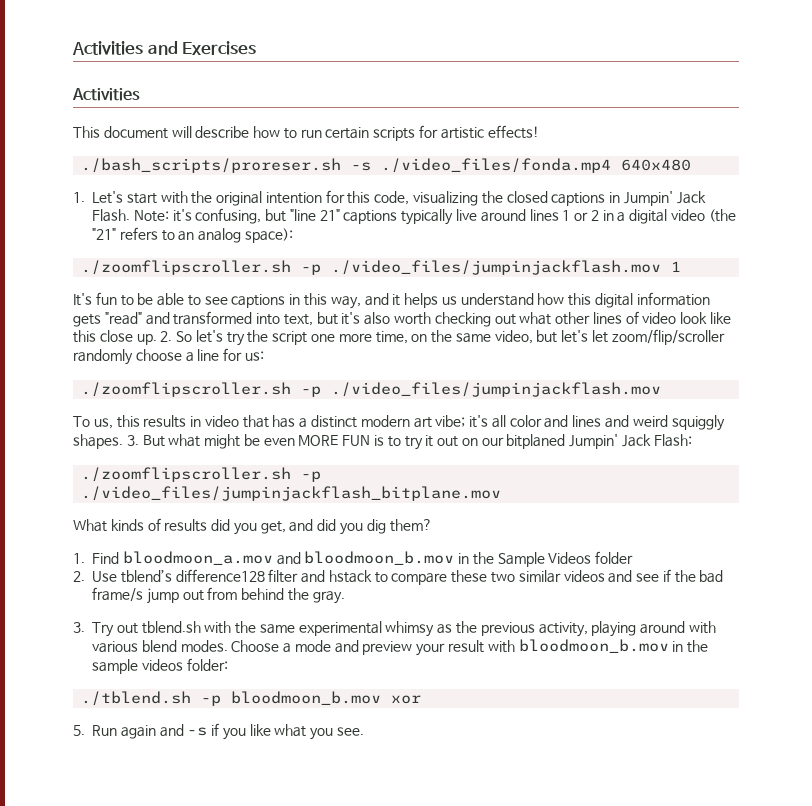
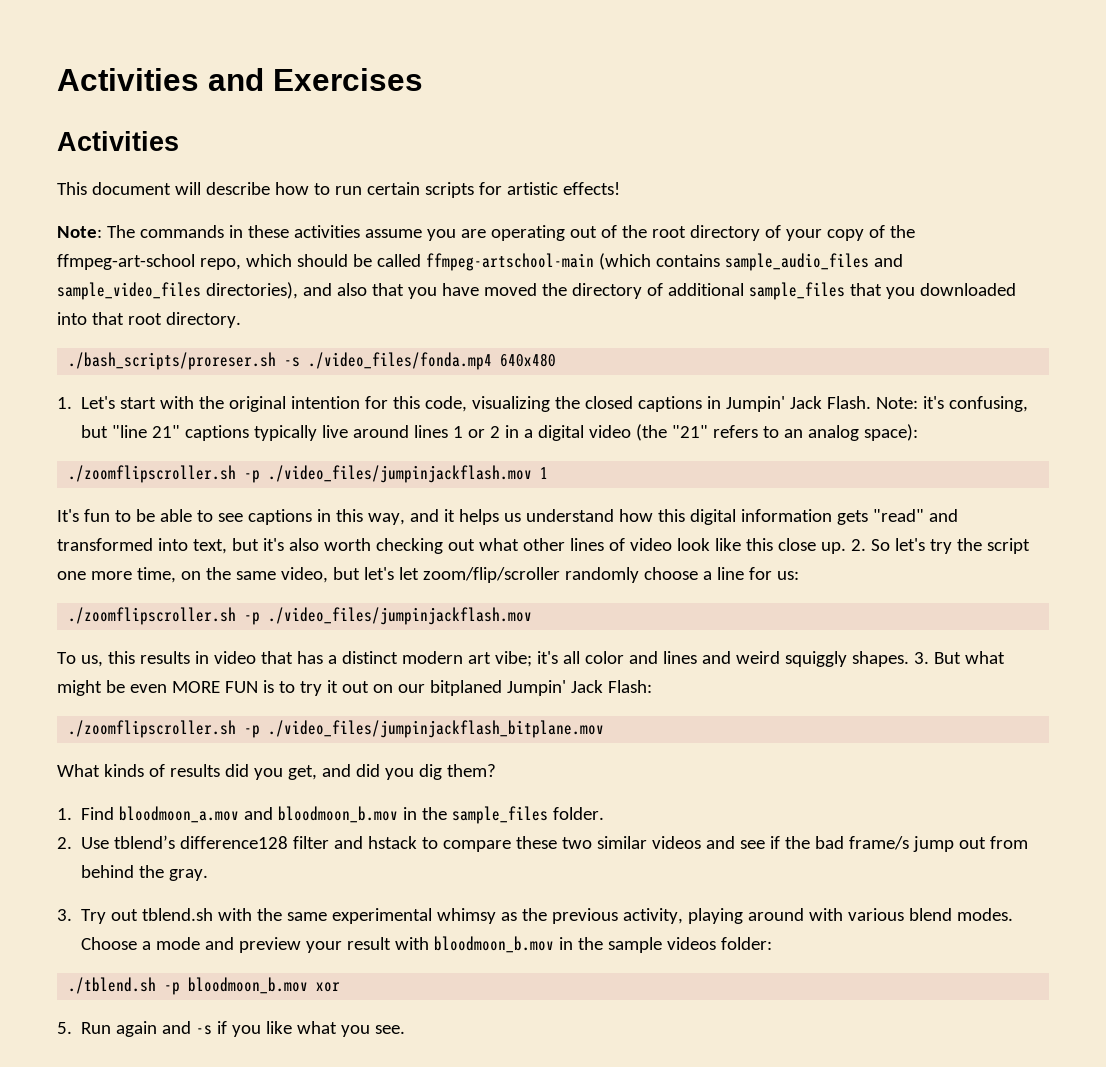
+ Note: The commands in these activities assume you are operating out of the root directory of your copy of the ffmpeg-art-school repo, which should be called ffmpeg-artschool-main (which contains sample_audio_files and sample_video_files directories), and also that you have moved the directory of additional sample_files that you downloaded into that root directory.
- 1. Find bloodmoon_a.mov and bloodmoon_b.mov in the Sample Videos folder
+ 1. Find bloodmoon_a.mov and bloodmoon_b.mov in the sample_files folder.

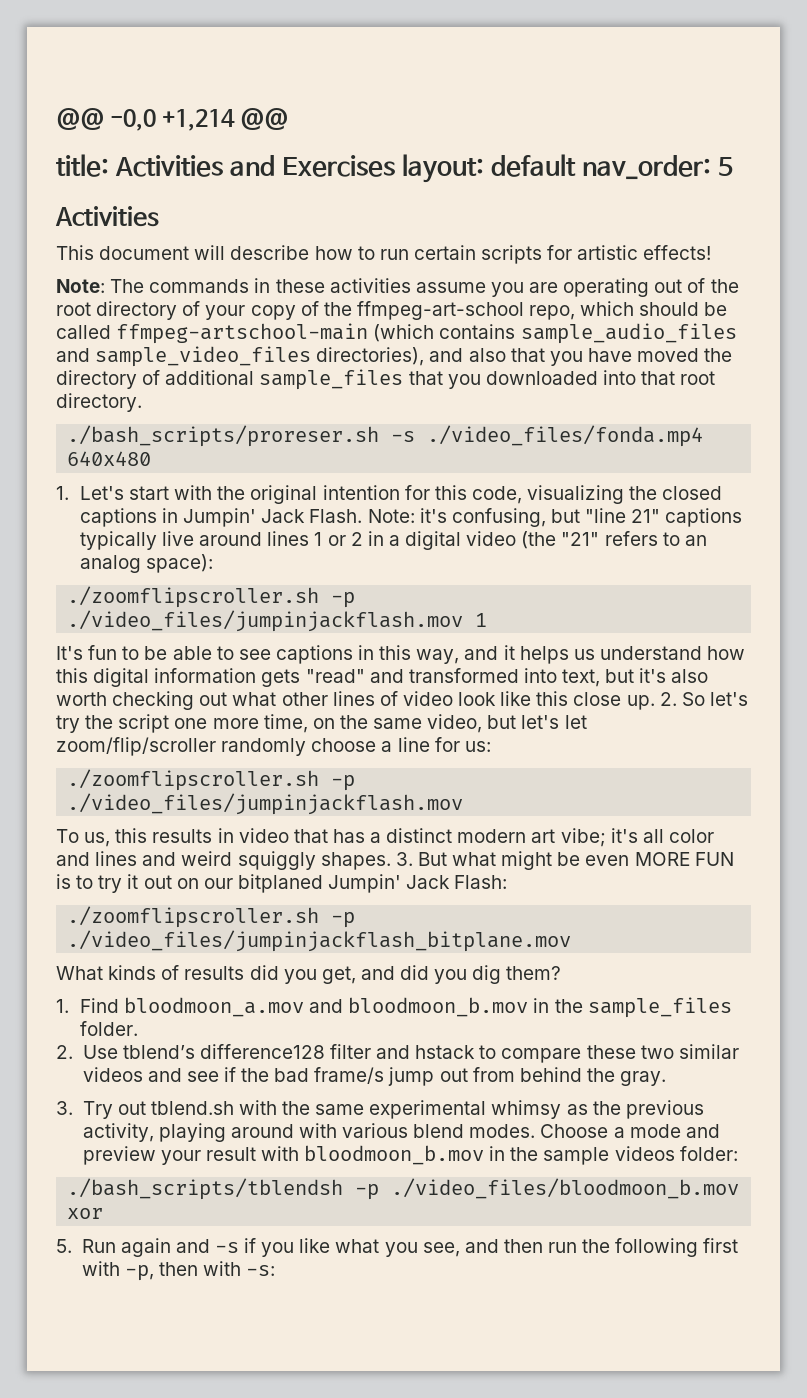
- Activities and Exercises
+ @@ -0,0 +1,214 @@
+ title: Activities and Exercises layout: default nav_order: 5
- ./tblend.sh -p bloodmoon_b.mov xor
+ ./bash_scripts/tblendsh -p ./video_files/bloodmoon_b.mov xor
- 5. Run again and -s if you like what you see.
+ 5. Run again and -s if you like what you see, and then run the following first with -p, then with -s:

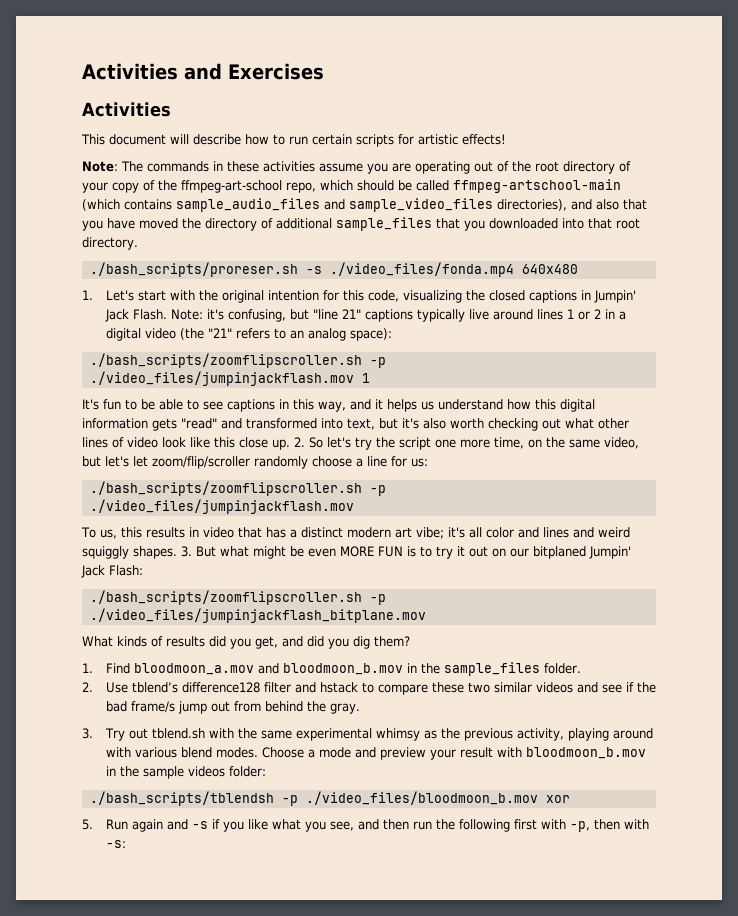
- @@ -0,0 +1,214 @@
- title: Activities and Exercises layout: default nav_order: 5
+ Activities and Exercises
- ./zoomflipscroller.sh -p ./video_files/jumpinjackflash.mov 1
+ ./bash_scripts/zoomflipscroller.sh -p ./video_files/jumpinjackflash.mov 1
  2. So let's try the script one more time, on the same video, but let's let zoom/flip/scroller randomly choose a line for us:
- ./zoomflipscroller.sh -p ./video_files/jumpinjackflash.mov
+ ./bash_scripts/zoomflipscroller.sh -p ./video_files/jumpinjackflash.mov
- ./zoomflipscroller.sh -p ./video_files/jumpinjackflash_bitplane.mov
+ ./bash_scripts/zoomflipscroller.sh -p ./video_files/jumpinjackflash_bitplane.mov

